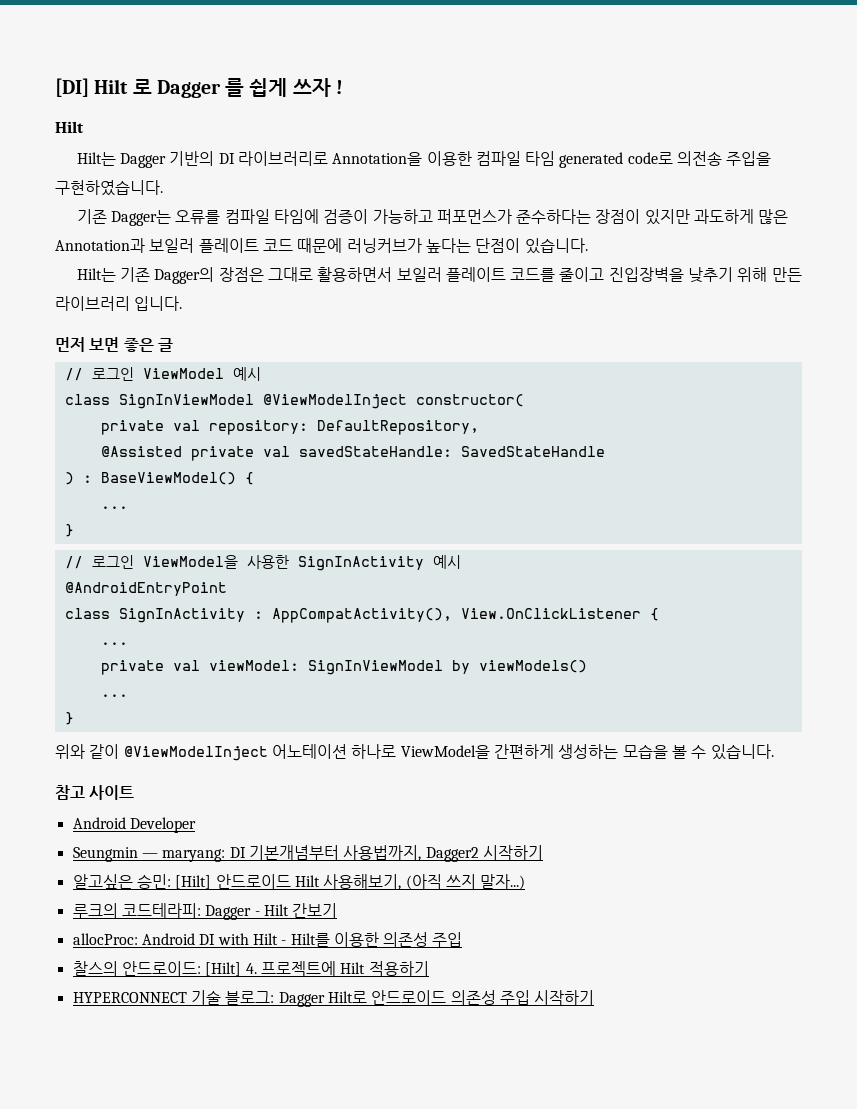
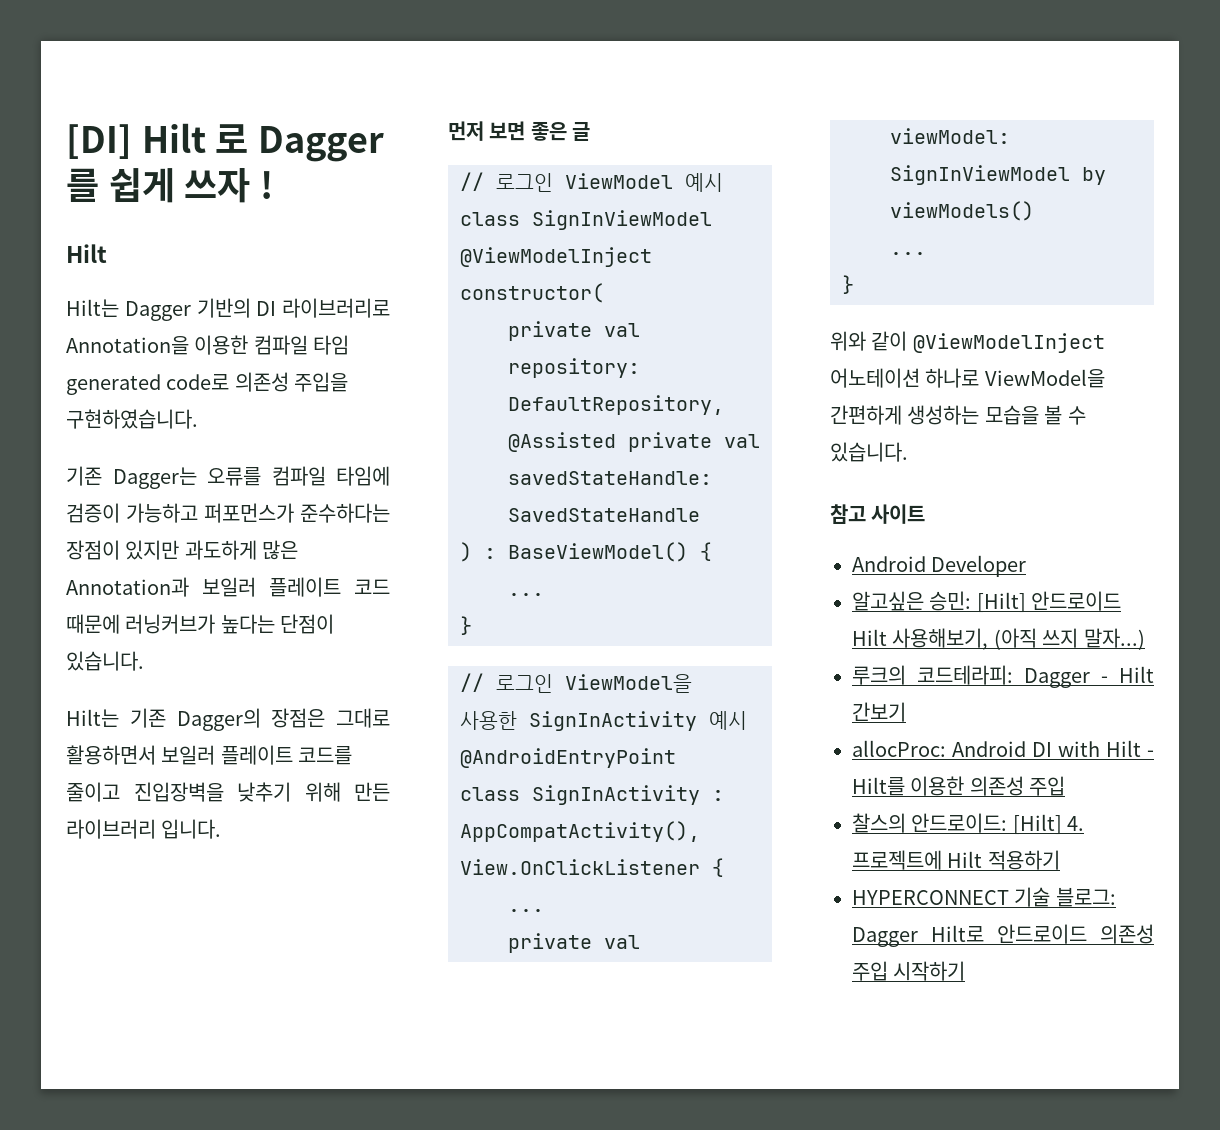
- Hilt는 Dagger 기반의 DI 라이브러리로 Annotation을 이용한 컴파일 타임 generated code로 의전송 주입을 구현하였습니다.
+ Hilt는 Dagger 기반의 DI 라이브러리로 Annotation을 이용한 컴파일 타임 generated code로 의존성 주입을 구현하였습니다.
- Seungmin — maryang: DI 기본개념부터 사용법까지, Dagger2 시작하기

